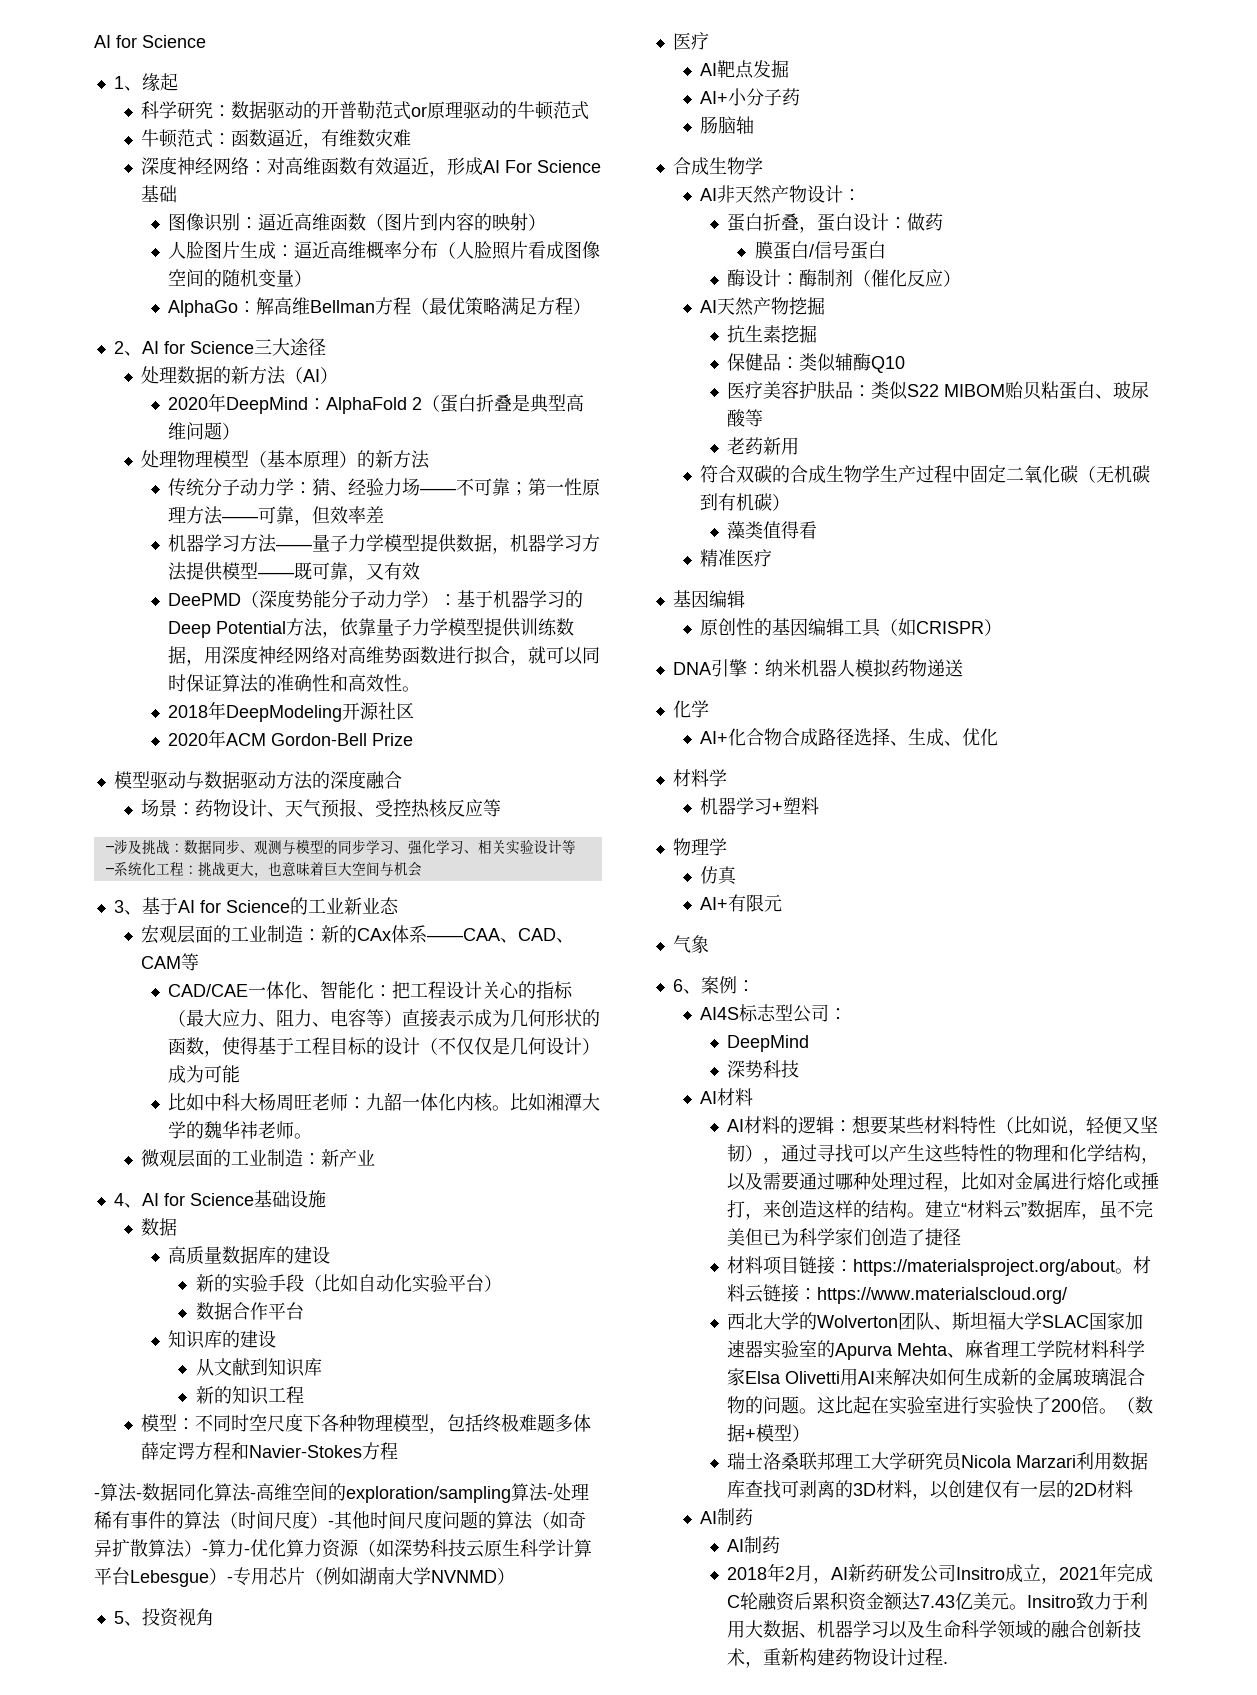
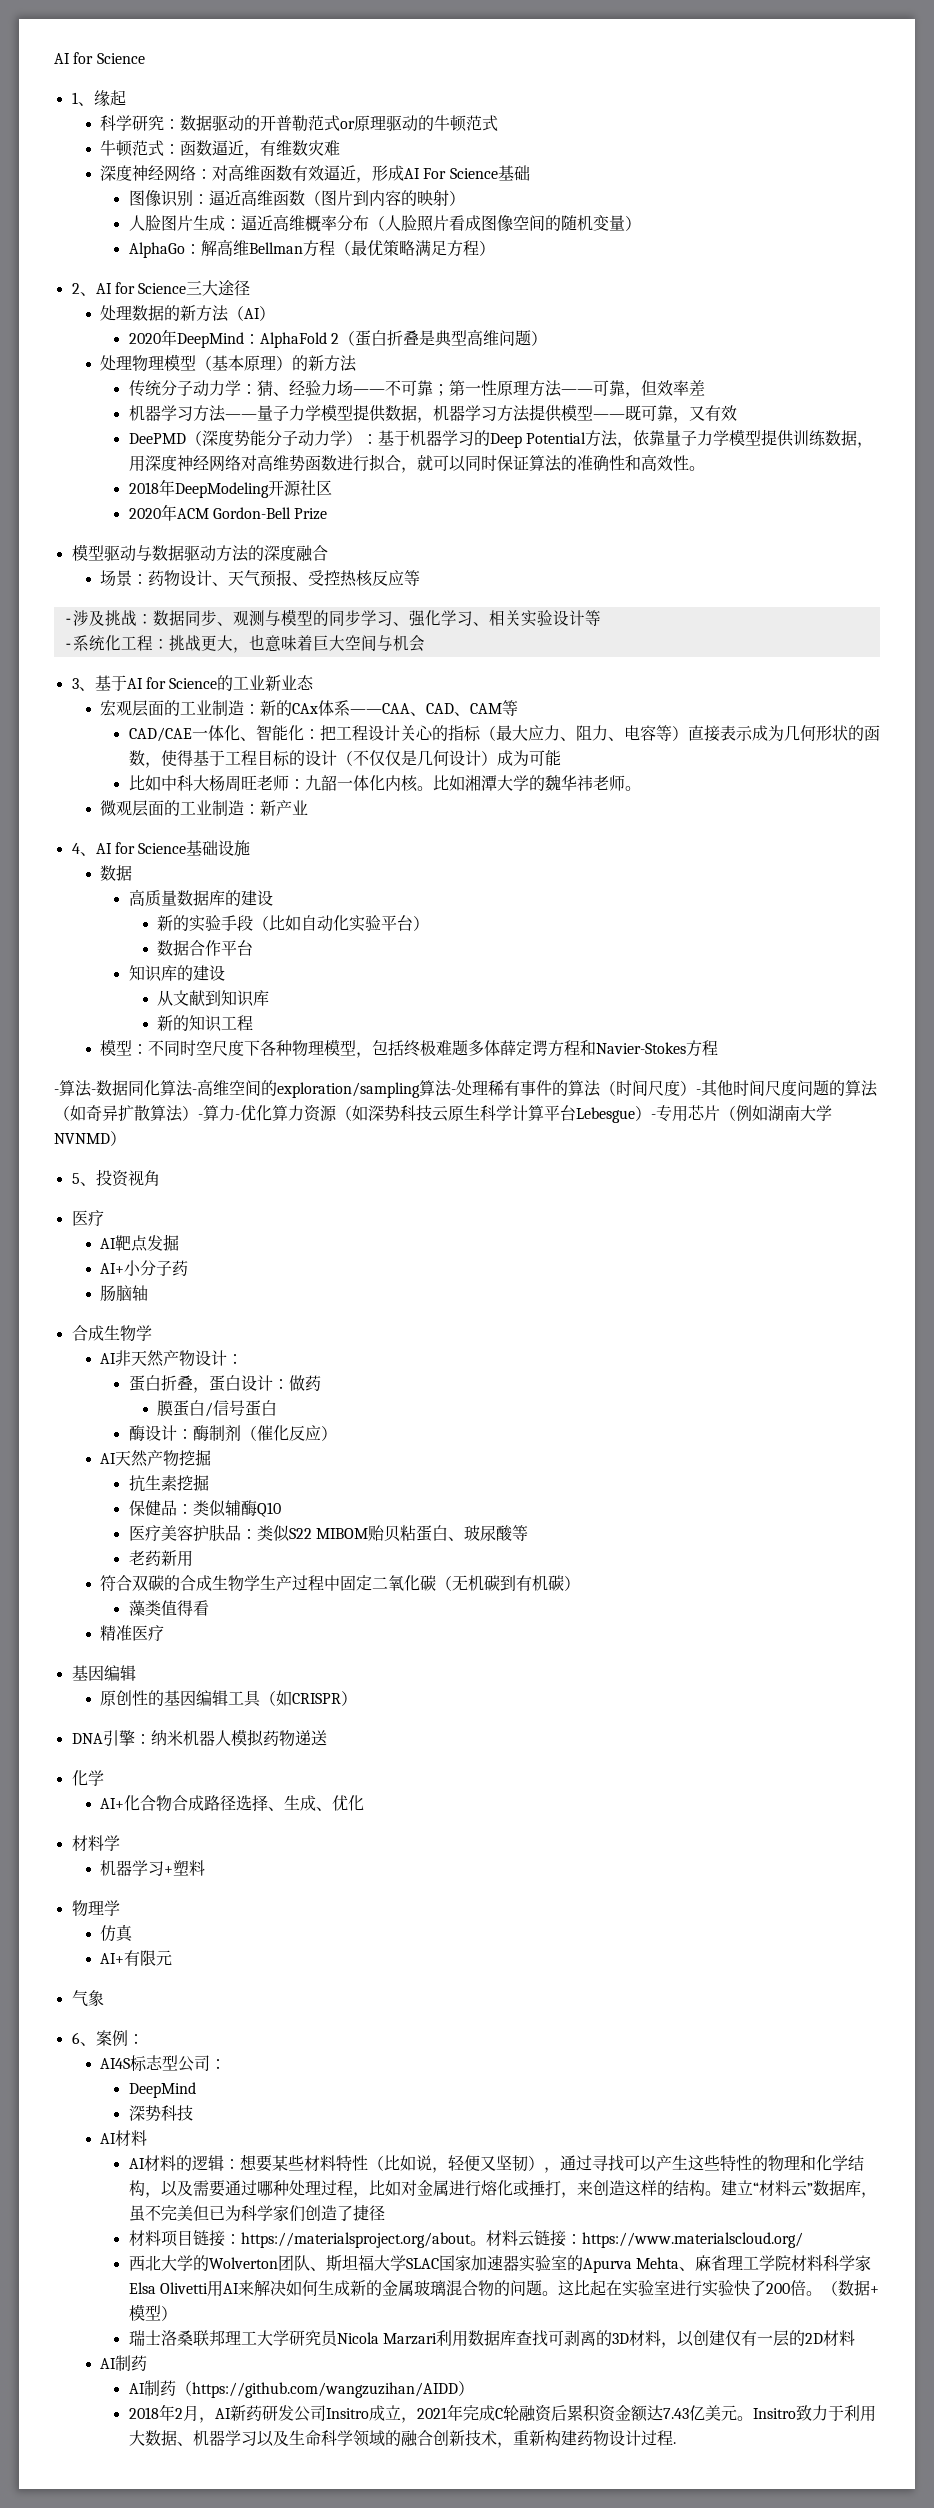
  瑞士洛桑联邦理工大学研究员Nicola Marzari利用数据库查找可剥离的3D材料，以创建仅有一层的2D材料
  AI制药
- AI制药
+ AI制药（https://github.com/wangzuzihan/AIDD）

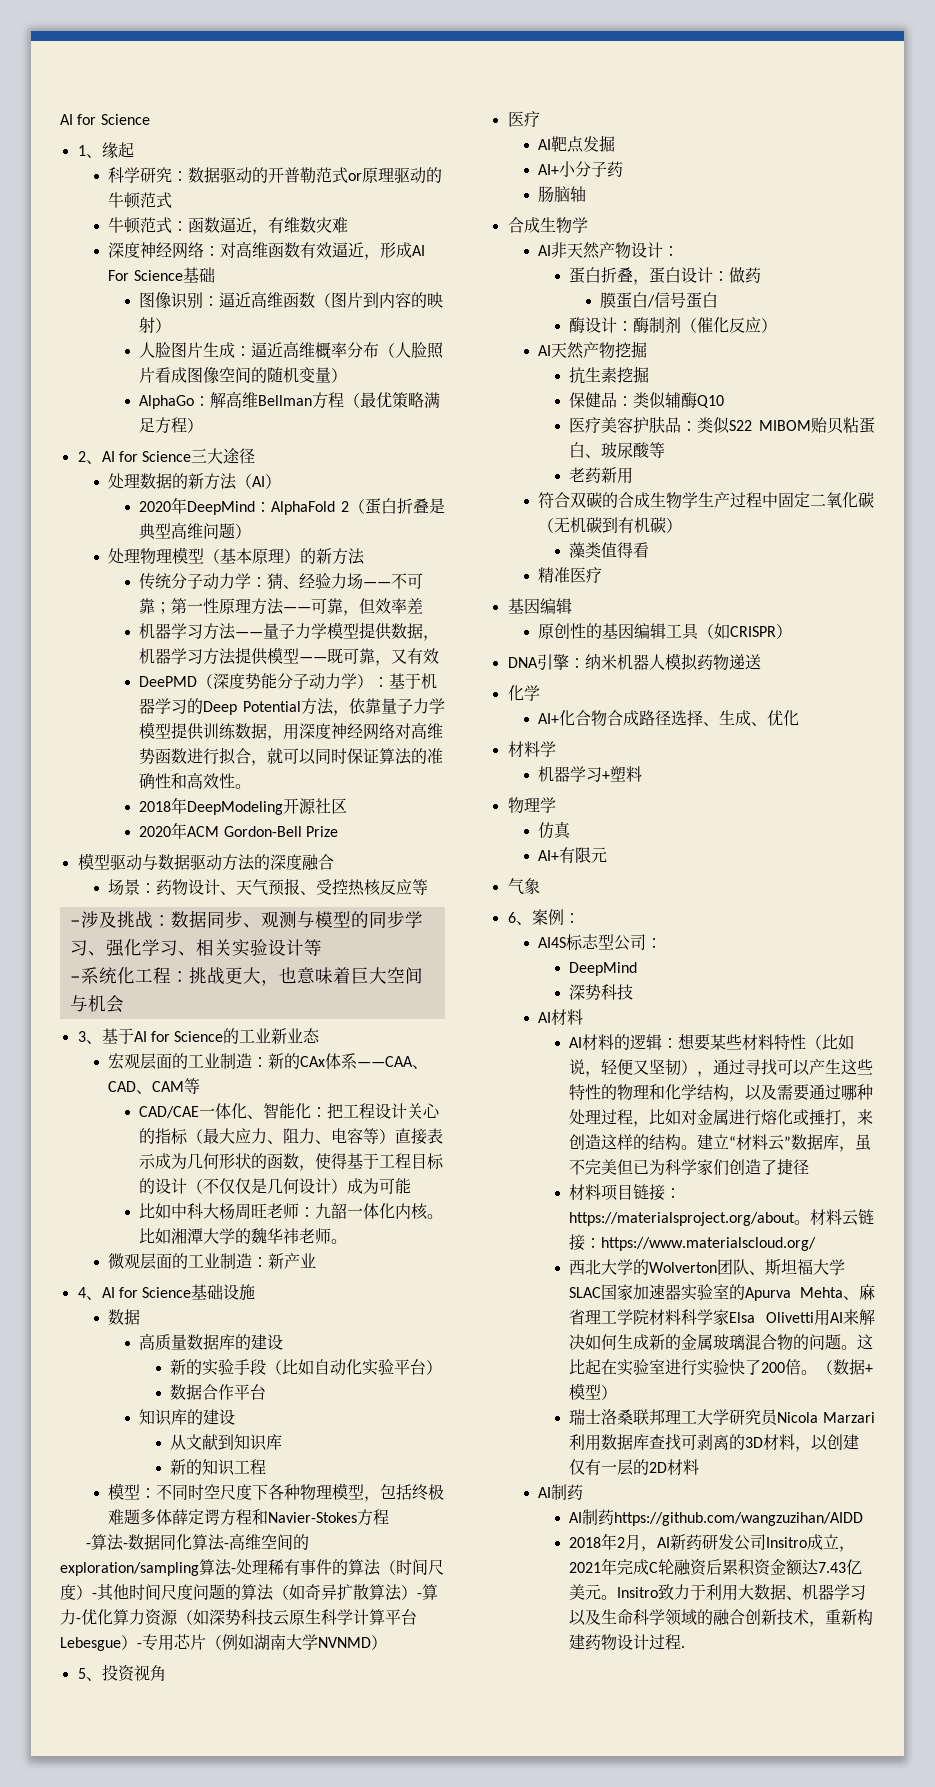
- AI制药（https://github.com/wangzuzihan/AIDD）
+ AI制药https://github.com/wangzuzihan/AIDD

